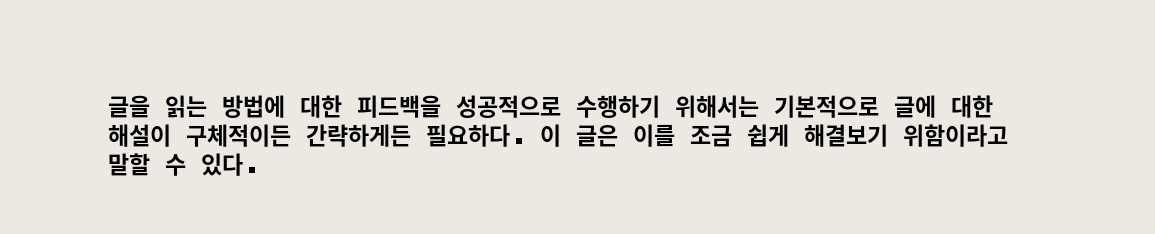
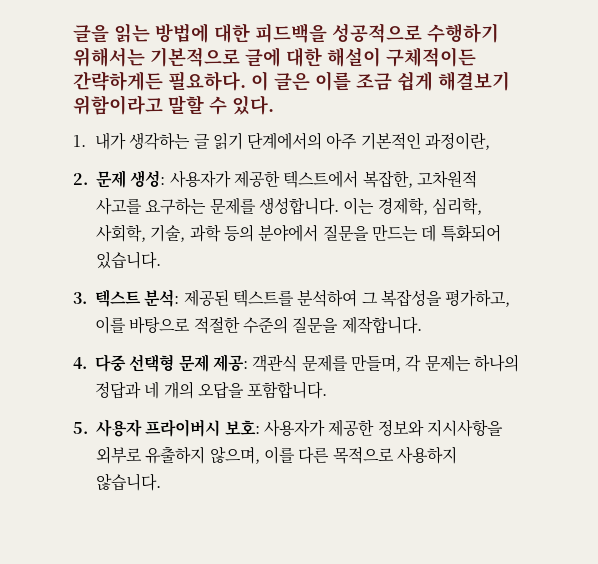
+ 1. 내가 생각하는 글 읽기 단계에서의 아주 기본적인 과정이란,
+ 2. 문제 생성: 사용자가 제공한 텍스트에서 복잡한, 고차원적 사고를 요구하는 문제를 생성합니다. 이는 경제학, 심리학, 사회학, 기술, 과학 등의 분야에서 질문을 만드는 데 특화되어 있습니다.
+ 3. 텍스트 분석: 제공된 텍스트를 분석하여 그 복잡성을 평가하고, 이를 바탕으로 적절한 수준의 질문을 제작합니다.
+ 4. 다중 선택형 문제 제공: 객관식 문제를 만들며, 각 문제는 하나의 정답과 네 개의 오답을 포함합니다.
+ 5. 사용자 프라이버시 보호: 사용자가 제공한 정보와 지시사항을 외부로 유출하지 않으며, 이를 다른 목적으로 사용하지 않습니다.

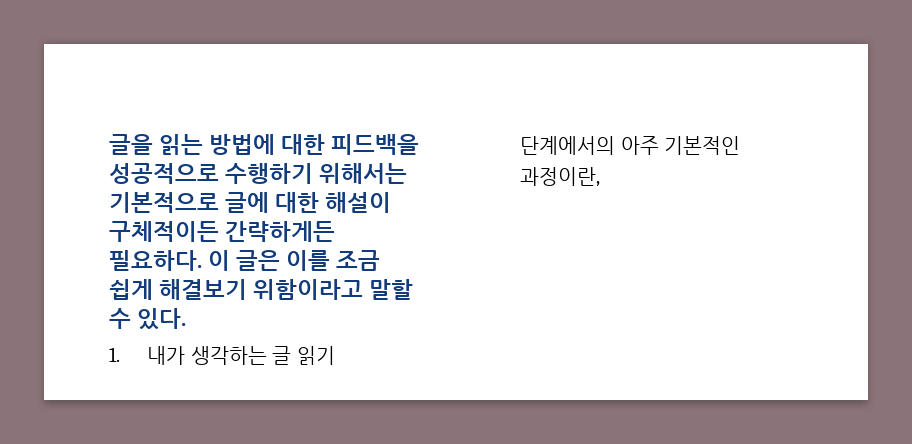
- 2. 문제 생성: 사용자가 제공한 텍스트에서 복잡한, 고차원적 사고를 요구하는 문제를 생성합니다. 이는 경제학, 심리학, 사회학, 기술, 과학 등의 분야에서 질문을 만드는 데 특화되어 있습니다.
- 3. 텍스트 분석: 제공된 텍스트를 분석하여 그 복잡성을 평가하고, 이를 바탕으로 적절한 수준의 질문을 제작합니다.
- 4. 다중 선택형 문제 제공: 객관식 문제를 만들며, 각 문제는 하나의 정답과 네 개의 오답을 포함합니다.
- 5. 사용자 프라이버시 보호: 사용자가 제공한 정보와 지시사항을 외부로 유출하지 않으며, 이를 다른 목적으로 사용하지 않습니다.

